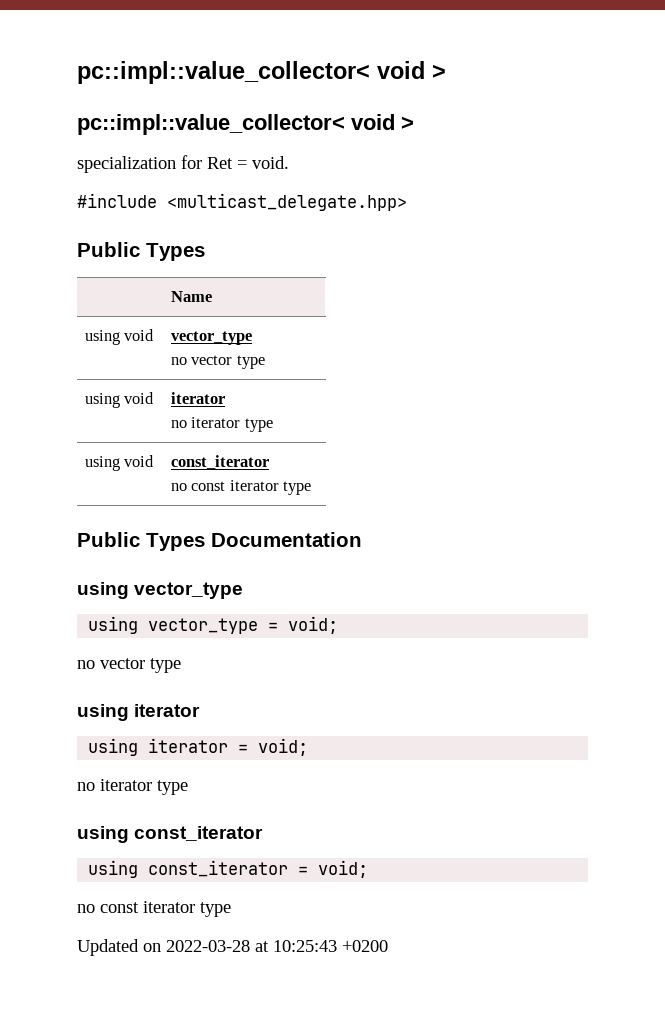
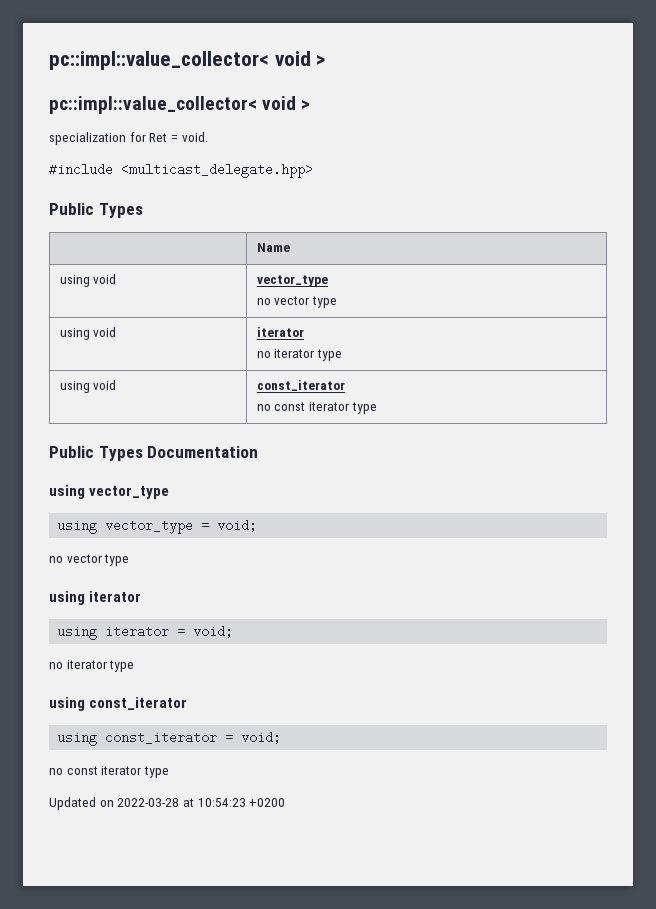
- Updated on 2022-03-28 at 10:25:43 +0200
+ Updated on 2022-03-28 at 10:54:23 +0200

